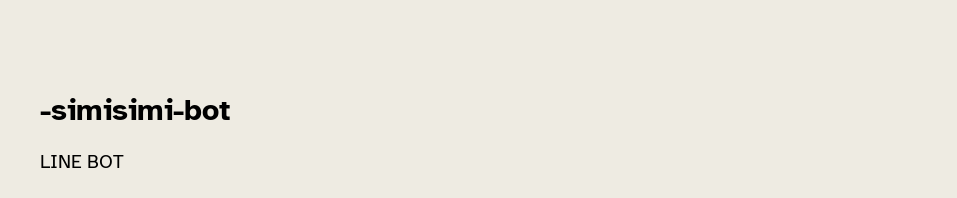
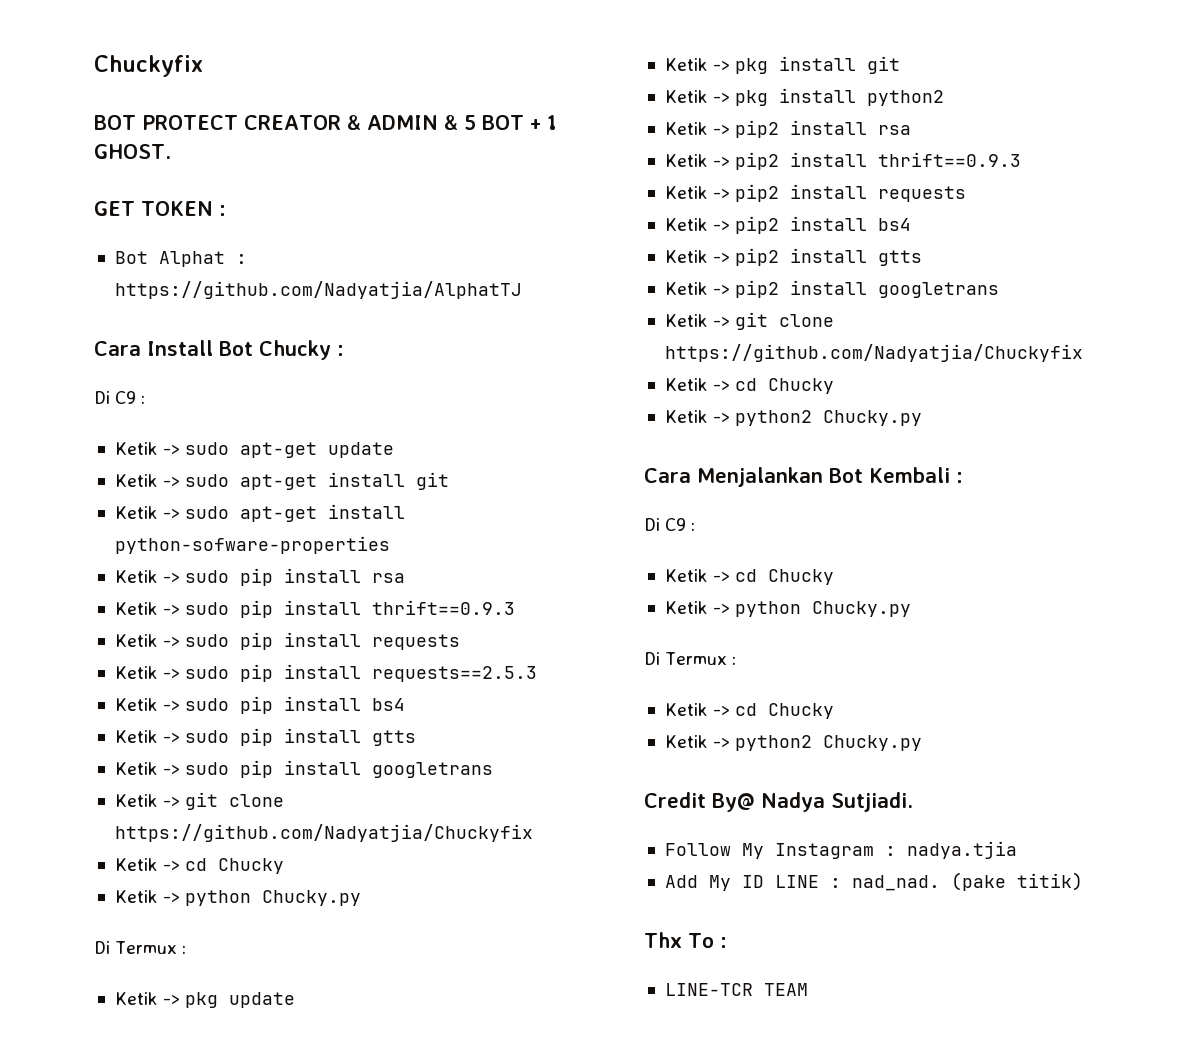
- -simisimi-bot
- LINE BOT
+ Chuckyfix
+ BOT PROTECT CREATOR & ADMIN & 5 BOT + 1 GHOST.
+ GET TOKEN :
+ Bot Alphat : https://github.com/Nadyatjia/AlphatTJ
+ Cara Install Bot Chucky :
+ Di C9 :
+ Ketik -> sudo apt-get update
+ Ketik -> sudo apt-get install git
+ Ketik -> sudo apt-get install python-sofware-properties
+ Ketik -> sudo pip install rsa
+ Ketik -> sudo pip install thrift==0.9.3
+ Ketik -> sudo pip install requests
+ Ketik -> sudo pip install requests==2.5.3
+ Ketik -> sudo pip install bs4
+ Ketik -> sudo pip install gtts
+ Ketik -> sudo pip install googletrans
+ Ketik -> git clone https://github.com/Nadyatjia/Chuckyfix
+ Ketik -> cd Chucky
+ Ketik -> python Chucky.py
+ Di Termux :
+ Ketik -> pkg update
+ Ketik -> pkg install git
+ Ketik -> pkg install python2
+ Ketik -> pip2 install rsa
+ Ketik -> pip2 install thrift==0.9.3
+ Ketik -> pip2 install requests
+ Ketik -> pip2 install bs4
+ Ketik -> pip2 install gtts
+ Ketik -> pip2 install googletrans
+ Ketik -> git clone https://github.com/Nadyatjia/Chuckyfix
+ Ketik -> cd Chucky
+ Ketik -> python2 Chucky.py
+ Cara Menjalankan Bot Kembali :
+ Di C9 :
+ Ketik -> cd Chucky
+ Ketik -> python Chucky.py
+ Di Termux :
+ Ketik -> cd Chucky
+ Ketik -> python2 Chucky.py
+ Credit By@ Nadya Sutjiadi.
+ Follow My Instagram : nadya.tjia
+ Add My ID LINE : nad_nad. (pake titik)
+ Thx To :
+ LINE-TCR TEAM

